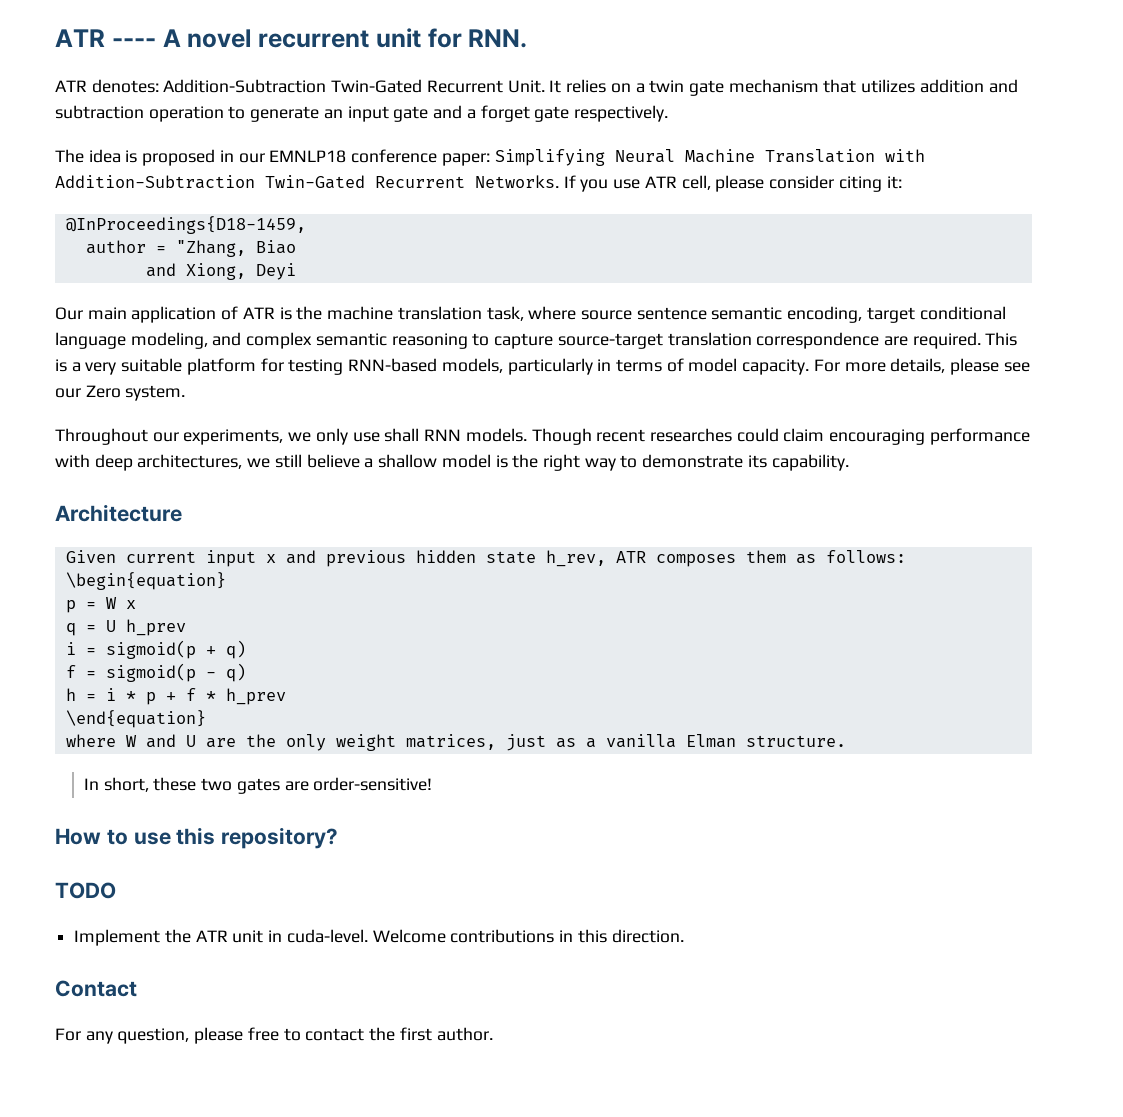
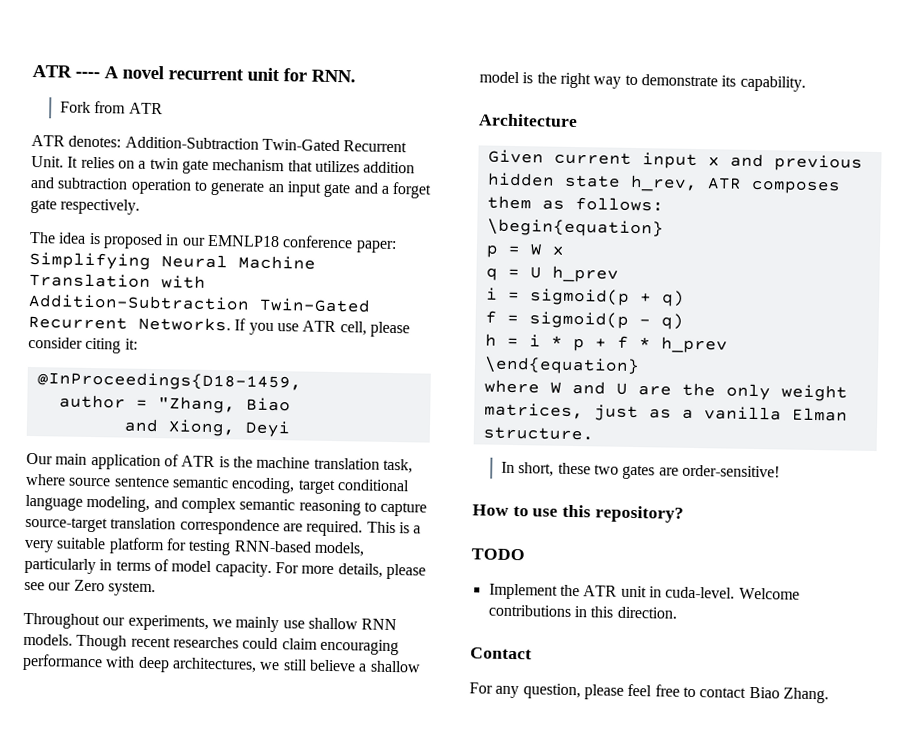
+ Fork from ATR
- Throughout our experiments, we only use shall RNN models.
+ Throughout our experiments, we mainly use shallow RNN models.
- For any question, please free to contact the first author.
+ For any question, please feel free to contact Biao Zhang.

